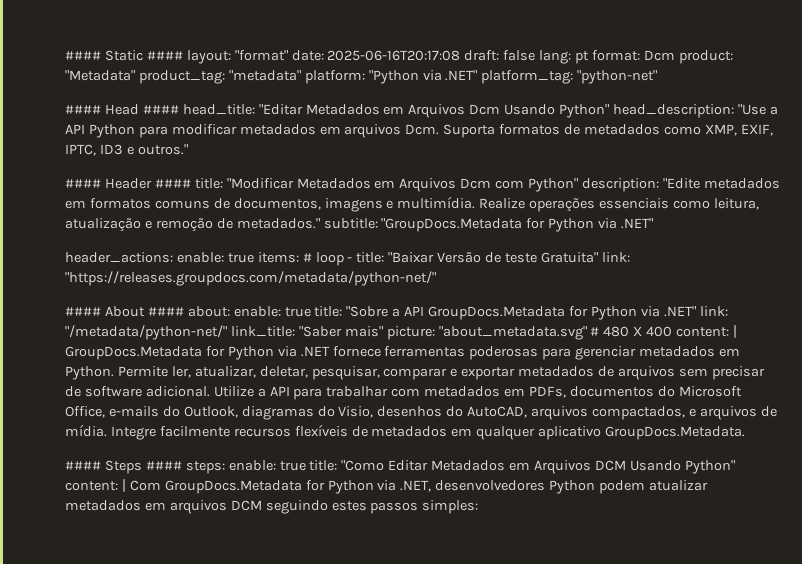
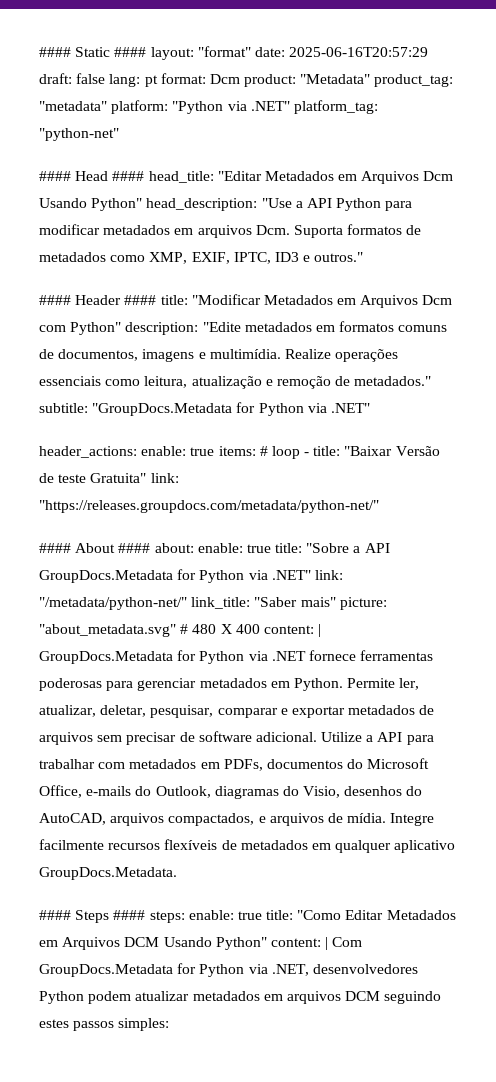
- #### Static #### layout: "format" date: 2025-06-16T20:17:08 draft: false lang: pt format: Dcm product: "Metadata" product_tag: "metadata" platform: "Python via .NET" platform_tag: "python-net"
+ #### Static #### layout: "format" date: 2025-06-16T20:57:29 draft: false lang: pt format: Dcm product: "Metadata" product_tag: "metadata" platform: "Python via .NET" platform_tag: "python-net"

